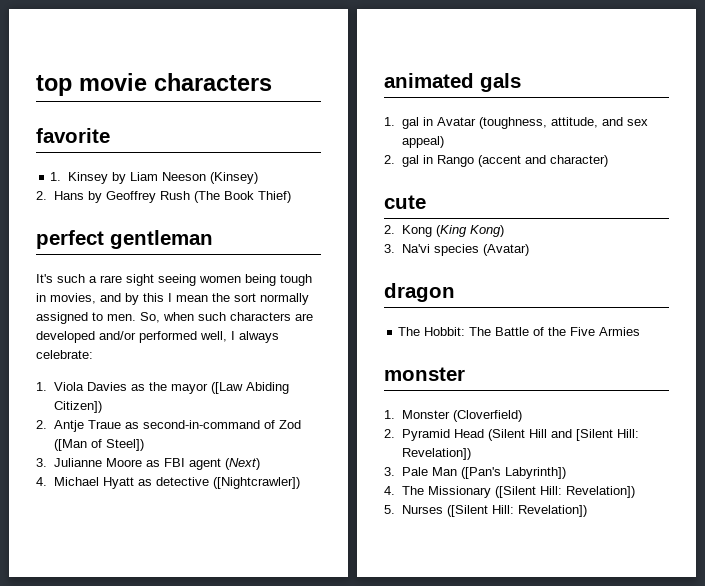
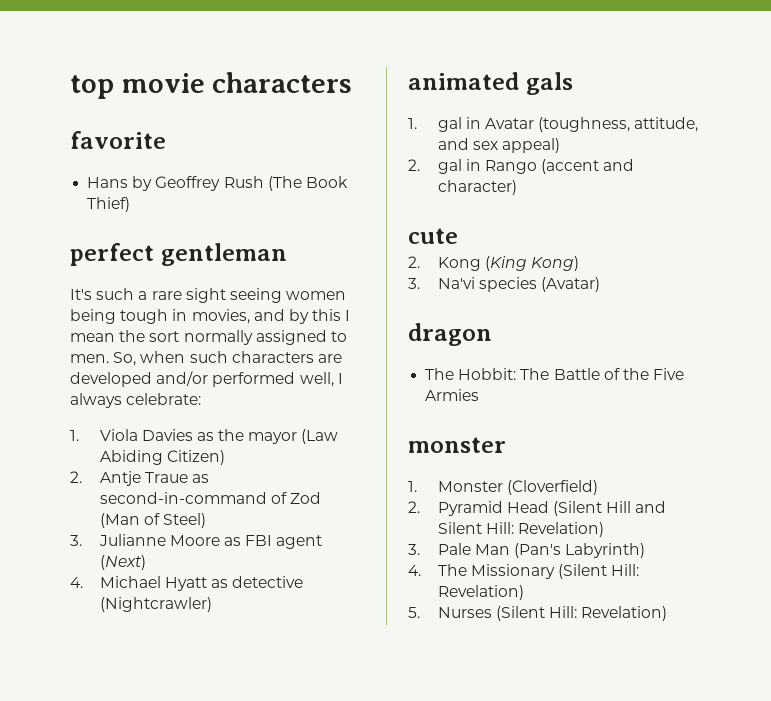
- 1. Kinsey by Liam Neeson (Kinsey)
- 2. Hans by Geoffrey Rush (The Book Thief)
+ Hans by Geoffrey Rush (The Book Thief)
- 1. Viola Davies as the mayor ([Law Abiding Citizen])
+ 1. Viola Davies as the mayor (Law Abiding Citizen)
- 2. Antje Traue as second-in-command of Zod ([Man of Steel])
+ 2. Antje Traue as second-in-command of Zod (Man of Steel)
- 4. Michael Hyatt as detective ([Nightcrawler])
+ 4. Michael Hyatt as detective (Nightcrawler)
- 2. Pyramid Head (Silent Hill and [Silent Hill: Revelation])
+ 2. Pyramid Head (Silent Hill and Silent Hill: Revelation)
- 3. Pale Man ([Pan's Labyrinth])
+ 3. Pale Man (Pan's Labyrinth)
- 4. The Missionary ([Silent Hill: Revelation])
+ 4. The Missionary (Silent Hill: Revelation)
- 5. Nurses ([Silent Hill: Revelation])
+ 5. Nurses (Silent Hill: Revelation)

